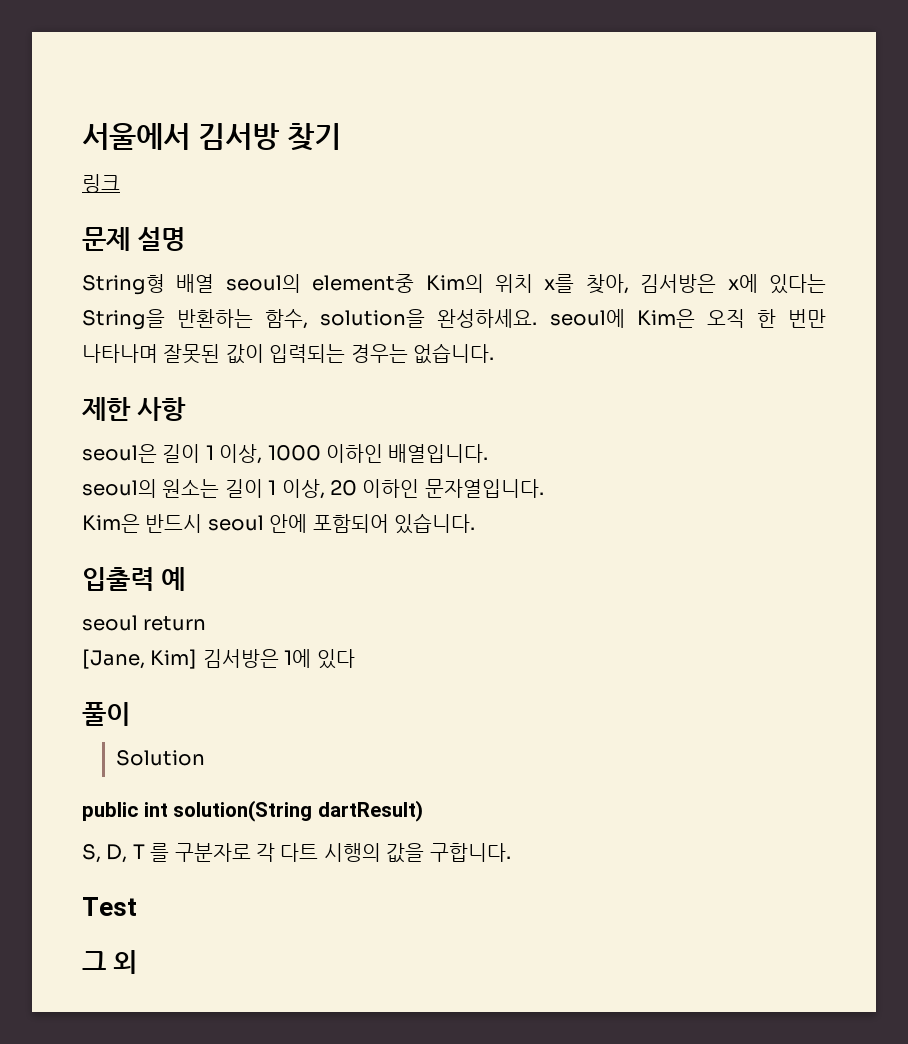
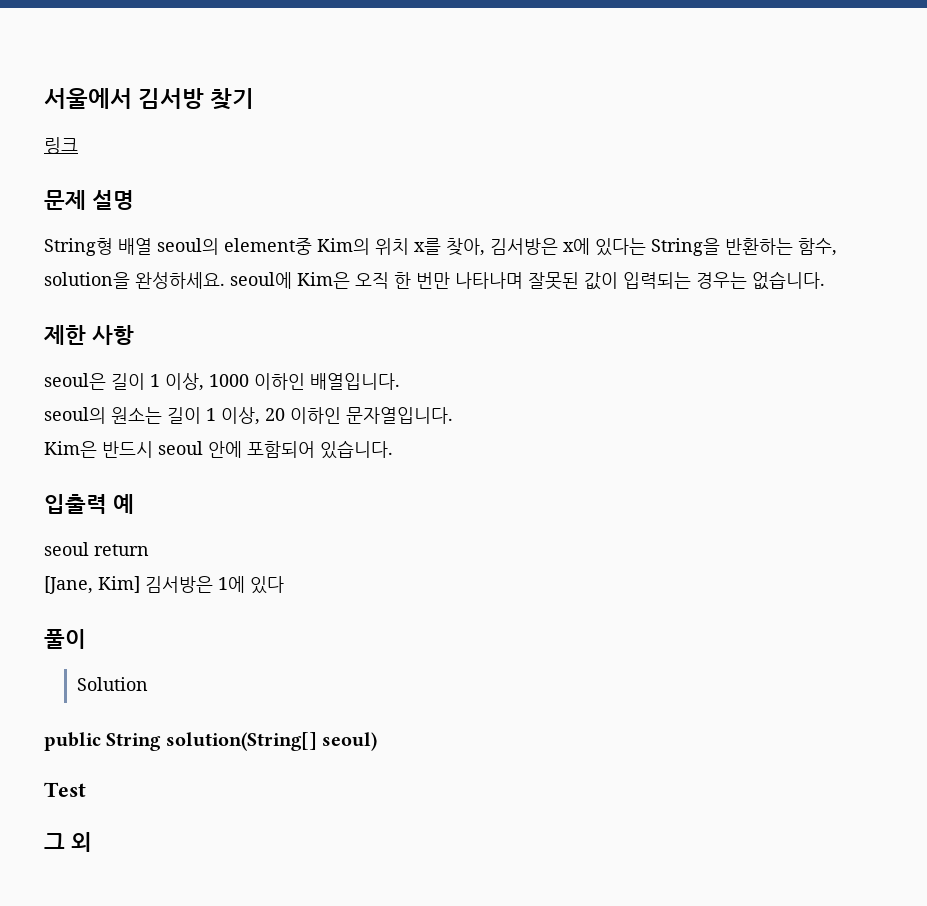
- public int solution(String dartResult)
- S, D, T 를 구분자로 각 다트 시행의 값을 구합니다.
+ public String solution(String[] seoul)

